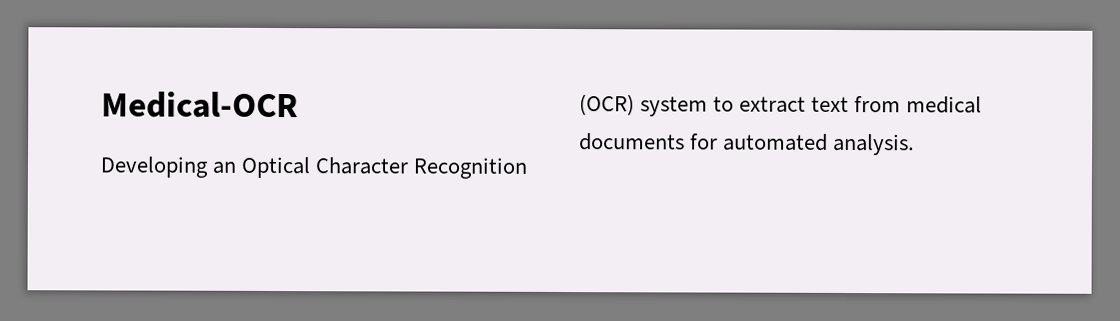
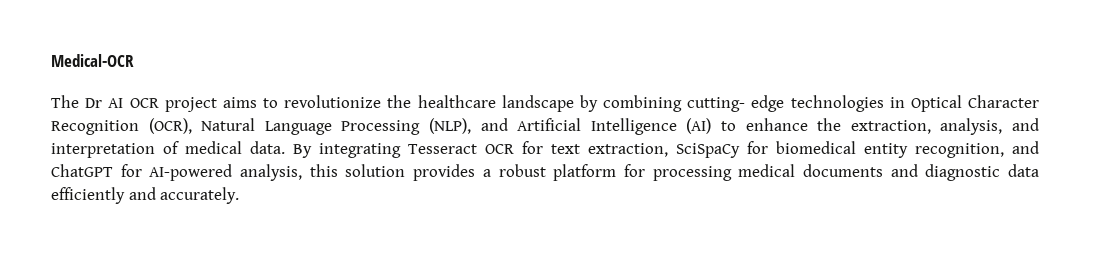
- Developing an Optical Character Recognition (OCR) system to extract text from medical documents for automated analysis.
+ The Dr AI OCR project aims to revolutionize the healthcare landscape by combining cutting- edge technologies in Optical Character Recognition (OCR), Natural Language Processing (NLP), and Artificial Intelligence (AI) to enhance the extraction, analysis, and interpretation of medical data. By integrating Tesseract OCR for text extraction, SciSpaCy for biomedical entity recognition, and ChatGPT for AI-powered analysis, this solution provides a robust platform for processing medical documents and diagnostic data efficiently and accurately.

